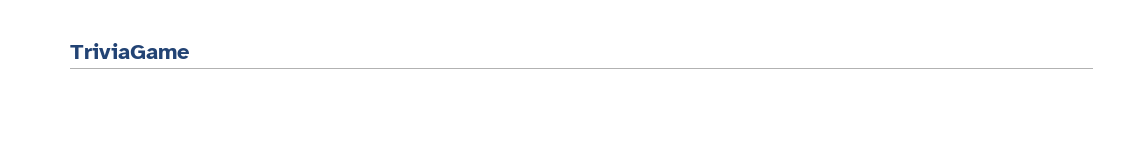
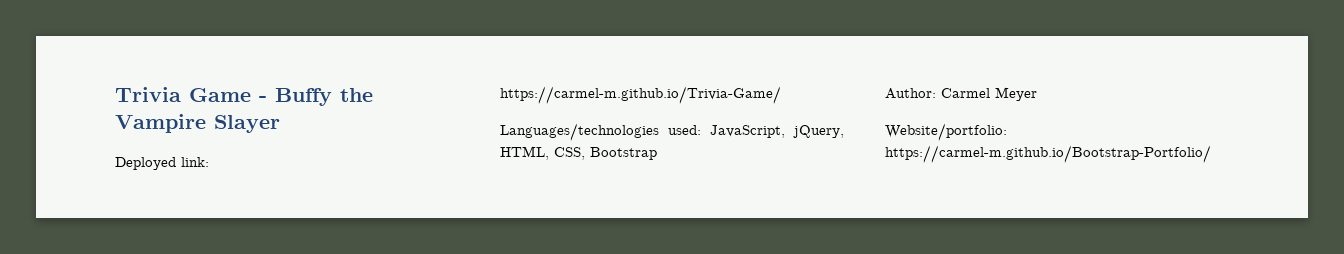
- TriviaGame
+ Trivia Game - Buffy the Vampire Slayer
+ Deployed link: https://carmel-m.github.io/Trivia-Game/
+ Languages/technologies used: JavaScript, jQuery, HTML, CSS, Bootstrap
+ Author: Carmel Meyer
+ Website/portfolio: https://carmel-m.github.io/Bootstrap-Portfolio/

